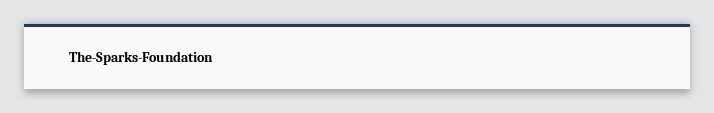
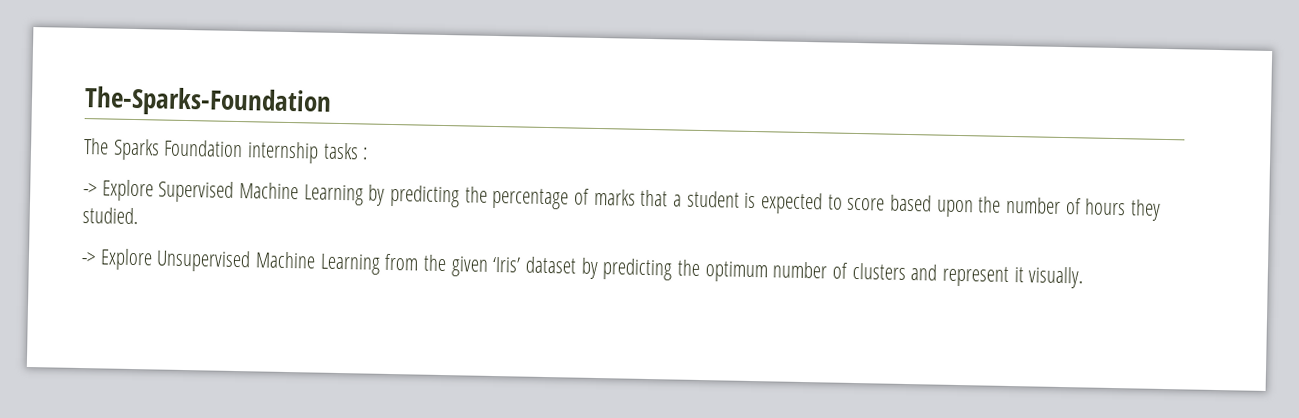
+ The Sparks Foundation internship tasks :
+ -> Explore Supervised Machine Learning by predicting the percentage of marks that a student is expected to score based upon the number of hours they studied.
+ -> Explore Unsupervised Machine Learning from the given ‘Iris’ dataset by predicting the optimum number of clusters and represent it visually.

